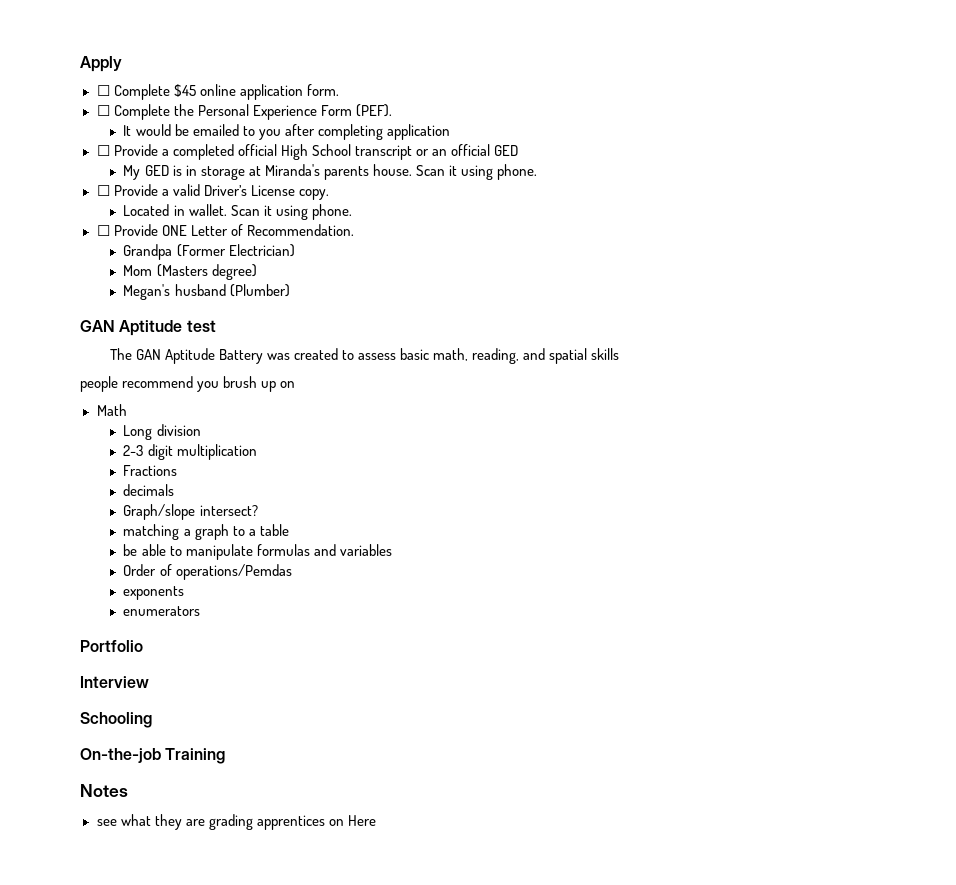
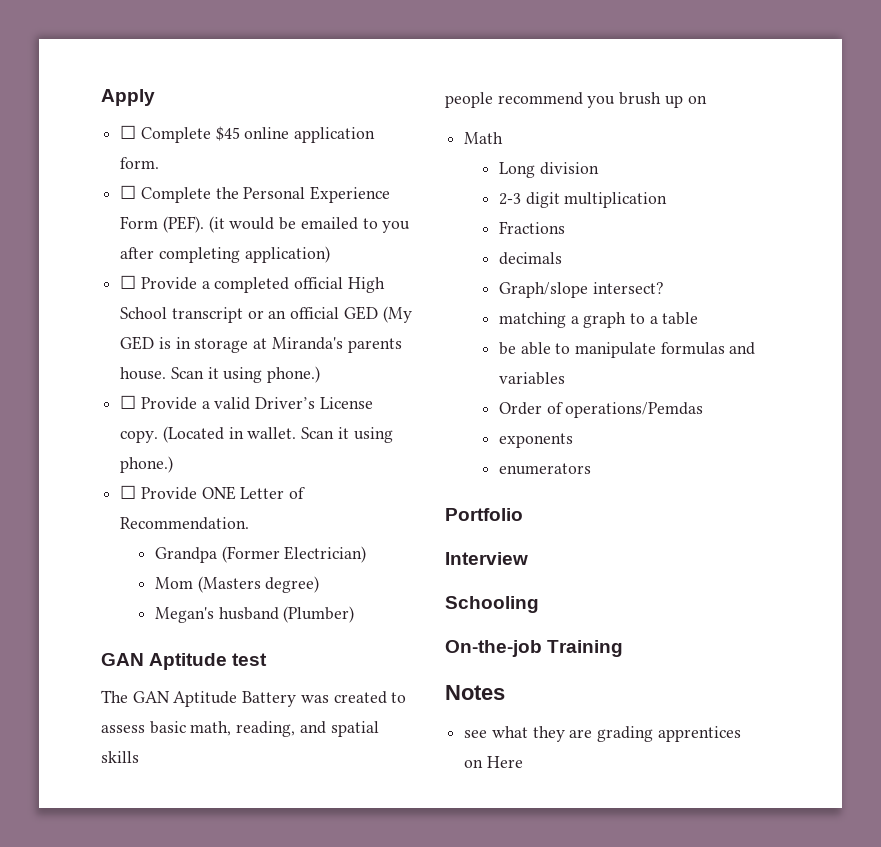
- ☐ Complete the Personal Experience Form (PEF).
- It would be emailed to you after completing application
+ ☐ Complete the Personal Experience Form (PEF). (it would be emailed to you after completing application)
- ☐ Provide a completed official High School transcript or an official GED
- My GED is in storage at Miranda's parents house. Scan it using phone.
+ ☐ Provide a completed official High School transcript or an official GED (My GED is in storage at Miranda's parents house. Scan it using phone.)
- ☐ Provide a valid Driver’s License copy.
- Located in wallet. Scan it using phone.
+ ☐ Provide a valid Driver’s License copy. (Located in wallet. Scan it using phone.)

